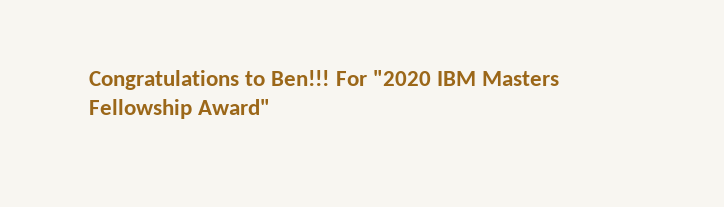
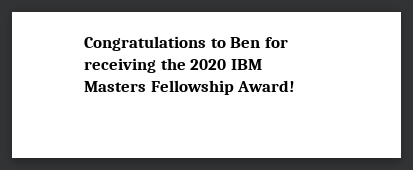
- Congratulations to Ben!!! For "2020 IBM Masters Fellowship Award"
+ Congratulations to Ben for receiving the 2020 IBM Masters Fellowship Award!

